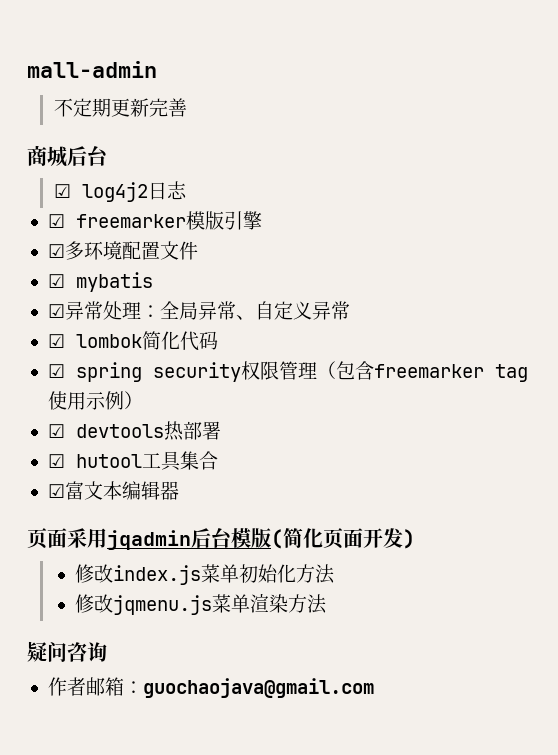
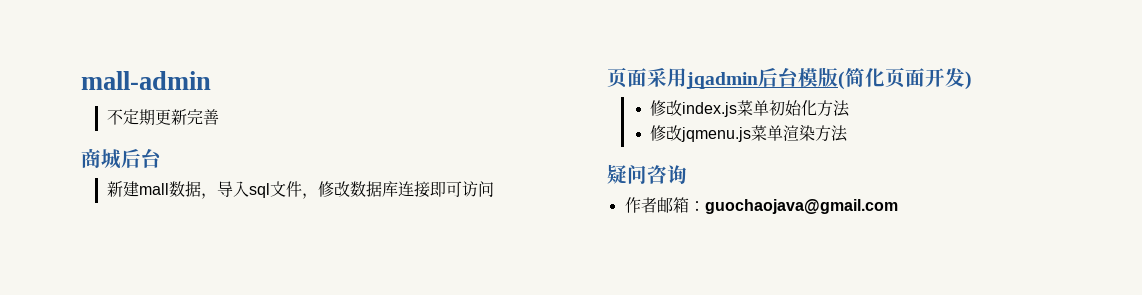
- ☑ log4j2日志
- ☑ freemarker模版引擎
- ☑多环境配置文件
- ☑ mybatis
- ☑异常处理：全局异常、自定义异常
- ☑ lombok简化代码
- ☑ spring security权限管理（包含freemarker tag使用示例）
- ☑ devtools热部署
- ☑ hutool工具集合
- ☑富文本编辑器
+ 新建mall数据，导入sql文件，修改数据库连接即可访问

